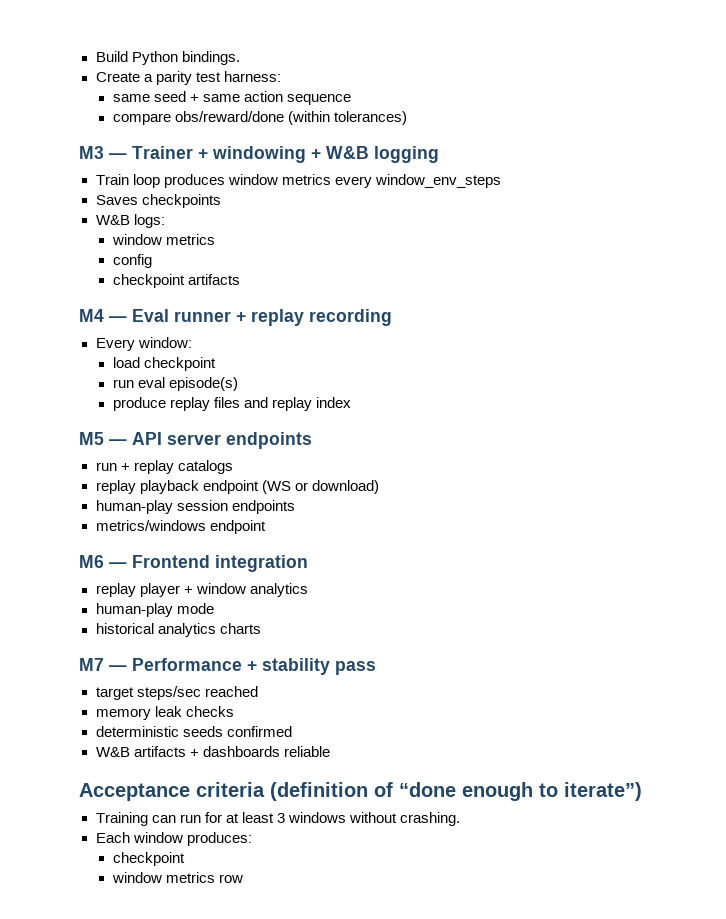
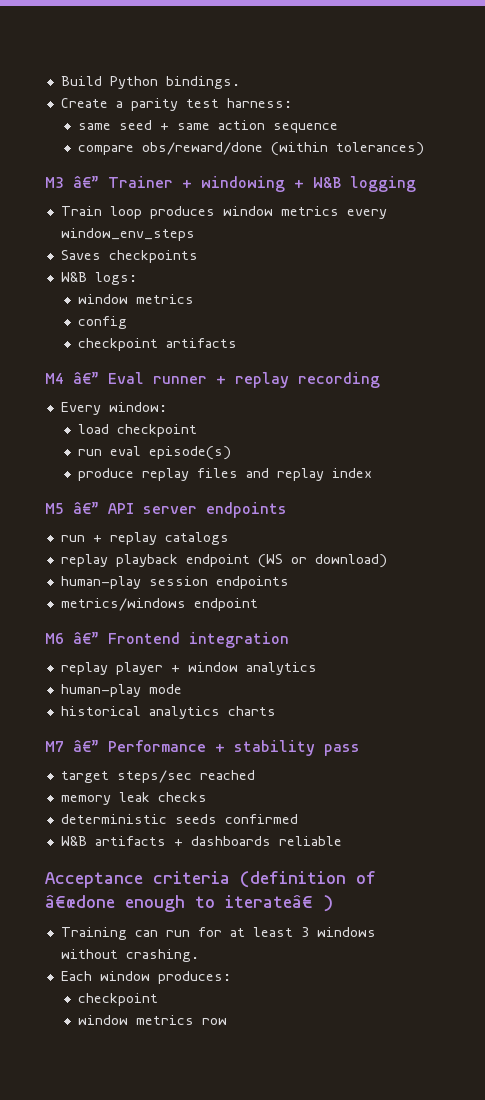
- M3 — Trainer + windowing + W&B logging
+ M3 â€” Trainer + windowing + W&B logging
- M4 — Eval runner + replay recording
+ M4 â€” Eval runner + replay recording
- M5 — API server endpoints
+ M5 â€” API server endpoints
- M6 — Frontend integration
+ M6 â€” Frontend integration
- M7 — Performance + stability pass
+ M7 â€” Performance + stability pass
- Acceptance criteria (definition of “done enough to iterate”)
+ Acceptance criteria (definition of â€œdone enough to iterateâ€ )

